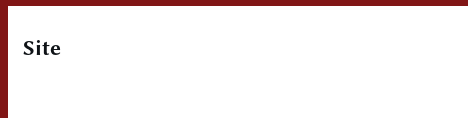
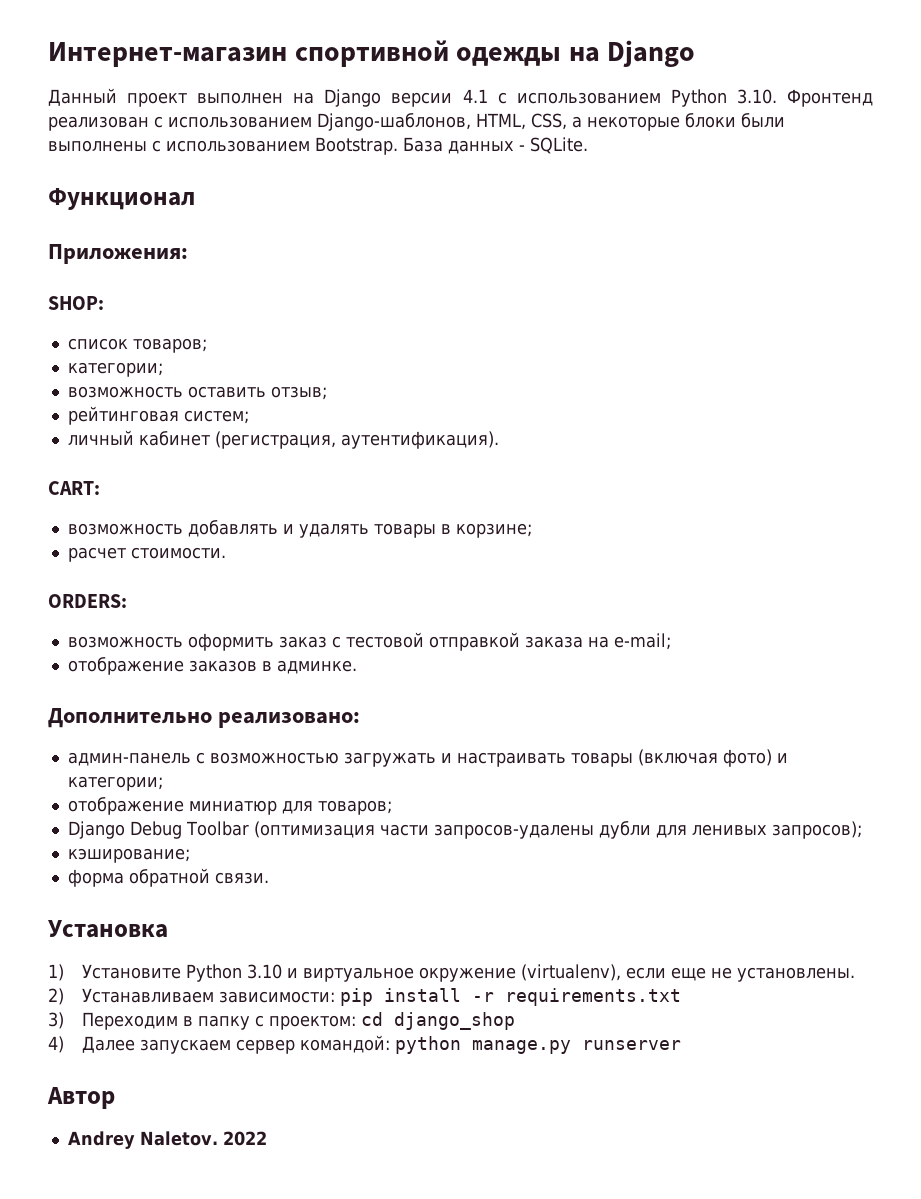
- Site
+ Интернет-магазин спортивной одежды на Django
+ Данный проект выполнен на Django версии 4.1 с использованием Python 3.10. Фронтенд реализован с использованием Django-шаблонов, HTML, CSS, а некоторые блоки были выполнены с использованием Bootstrap. База данных - SQLite.
+ Функционал
+ Приложения:
+ SHOP:
+ список товаров;
+ категории;
+ возможность оставить отзыв;
+ рейтинговая систем;
+ личный кабинет (регистрация, аутентификация).
+ CART:
+ возможность добавлять и удалять товары в корзине;
+ расчет стоимости.
+ ORDERS:
+ возможность оформить заказ с тестовой отправкой заказа на e-mail;
+ отображение заказов в админке.
+ Дополнительно реализовано:
+ админ-панель с возможностью загружать и настраивать товары (включая фото) и категории;
+ отображение миниатюр для товаров;
+ Django Debug Toolbar (оптимизация части запросов-удалены дубли для ленивых запросов);
+ кэширование;
+ форма обратной связи.
+ Установка
+ 1) Установите Python 3.10 и виртуальное окружение (virtualenv), если еще не установлены.
+ 2) Устанавливаем зависимости: pip install -r requirements.txt
+ 3) Переходим в папку с проектом: cd django_shop
+ 4) Далее запускаем сервер командой: python manage.py runserver
+ Автор
+ Andrey Naletov. 2022

